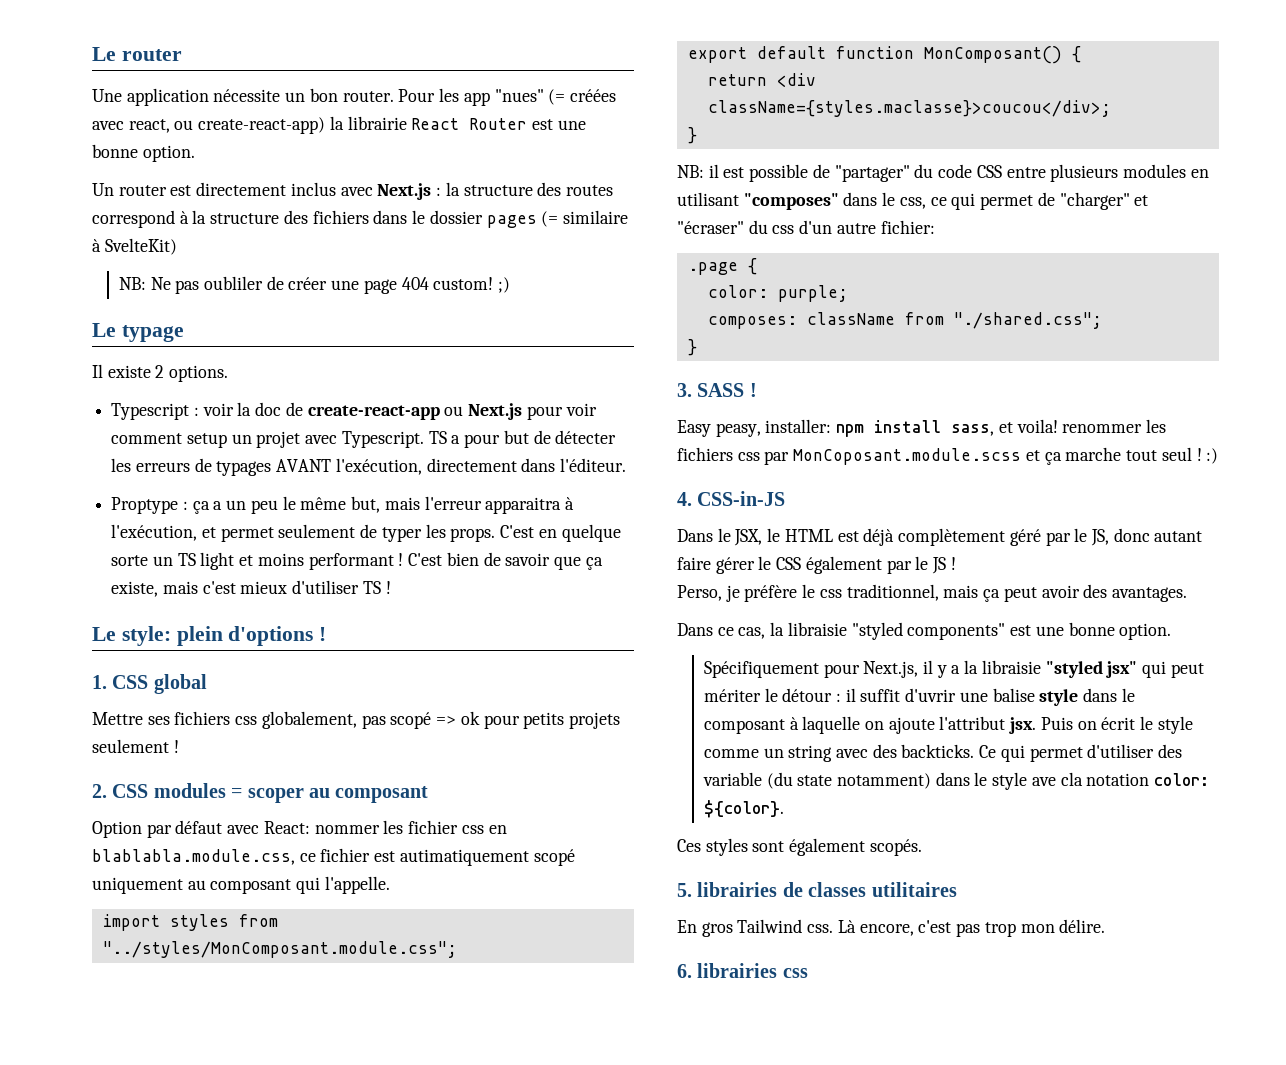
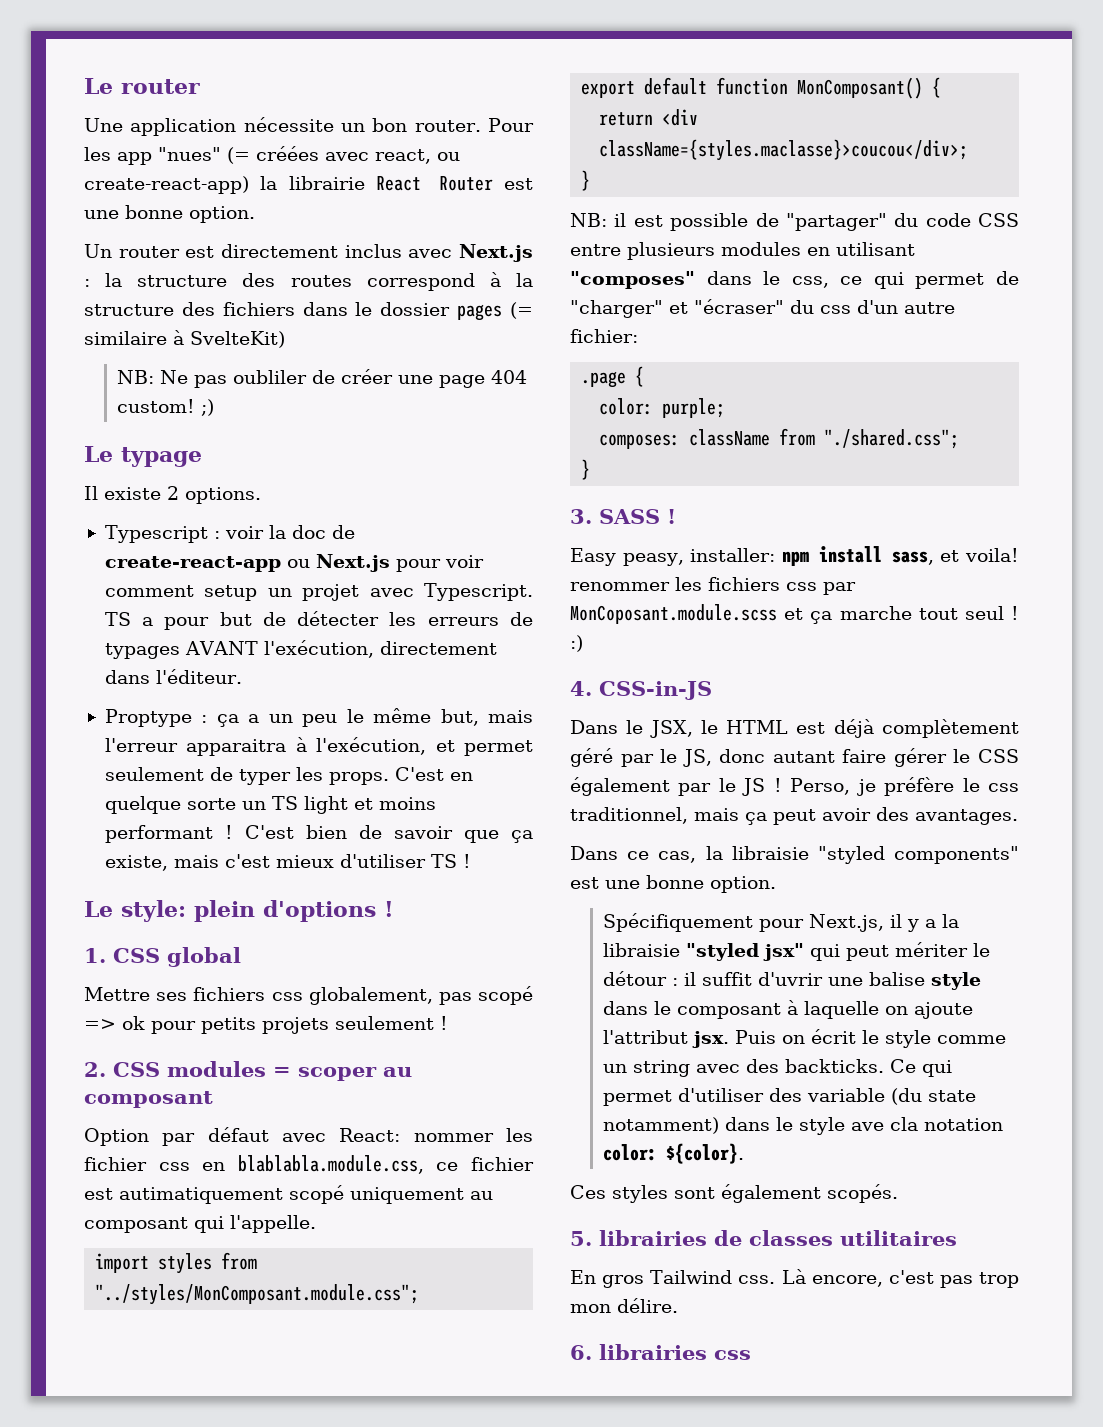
- Dans le JSX, le HTML est déjà complètement géré par le JS, donc autant faire gérer le CSS également par le JS !
- Perso, je préfère le css traditionnel, mais ça peut avoir des avantages.
+ Dans le JSX, le HTML est déjà complètement géré par le JS, donc autant faire gérer le CSS également par le JS ! Perso, je préfère le css traditionnel, mais ça peut avoir des avantages.

